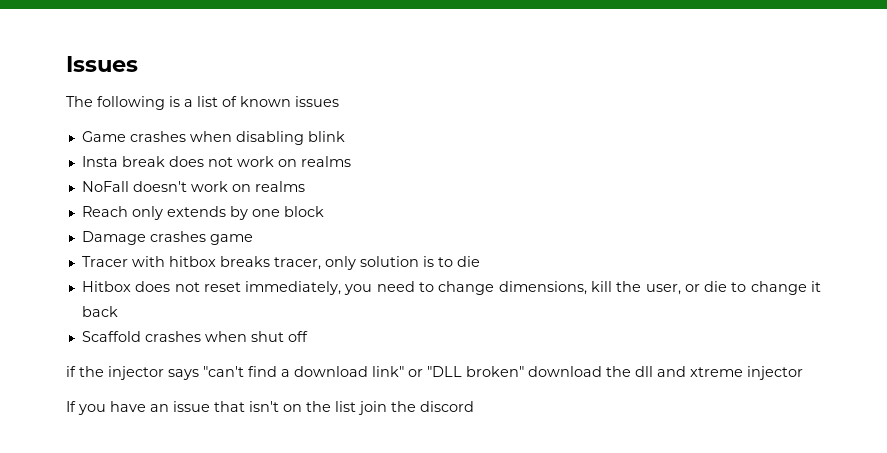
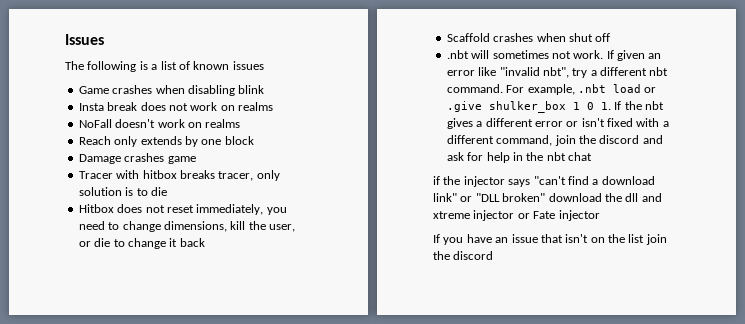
+ .nbt will sometimes not work. If given an error like "invalid nbt", try a different nbt command. For example, .nbt load or .give shulker_box 1 0 1. If the nbt gives a different error or isn't fixed with a different command, join the discord and ask for help in the nbt chat
- if the injector says "can't find a download link" or "DLL broken" download the dll and xtreme injector
+ if the injector says "can't find a download link" or "DLL broken" download the dll and xtreme injector or Fate injector

